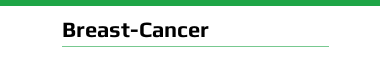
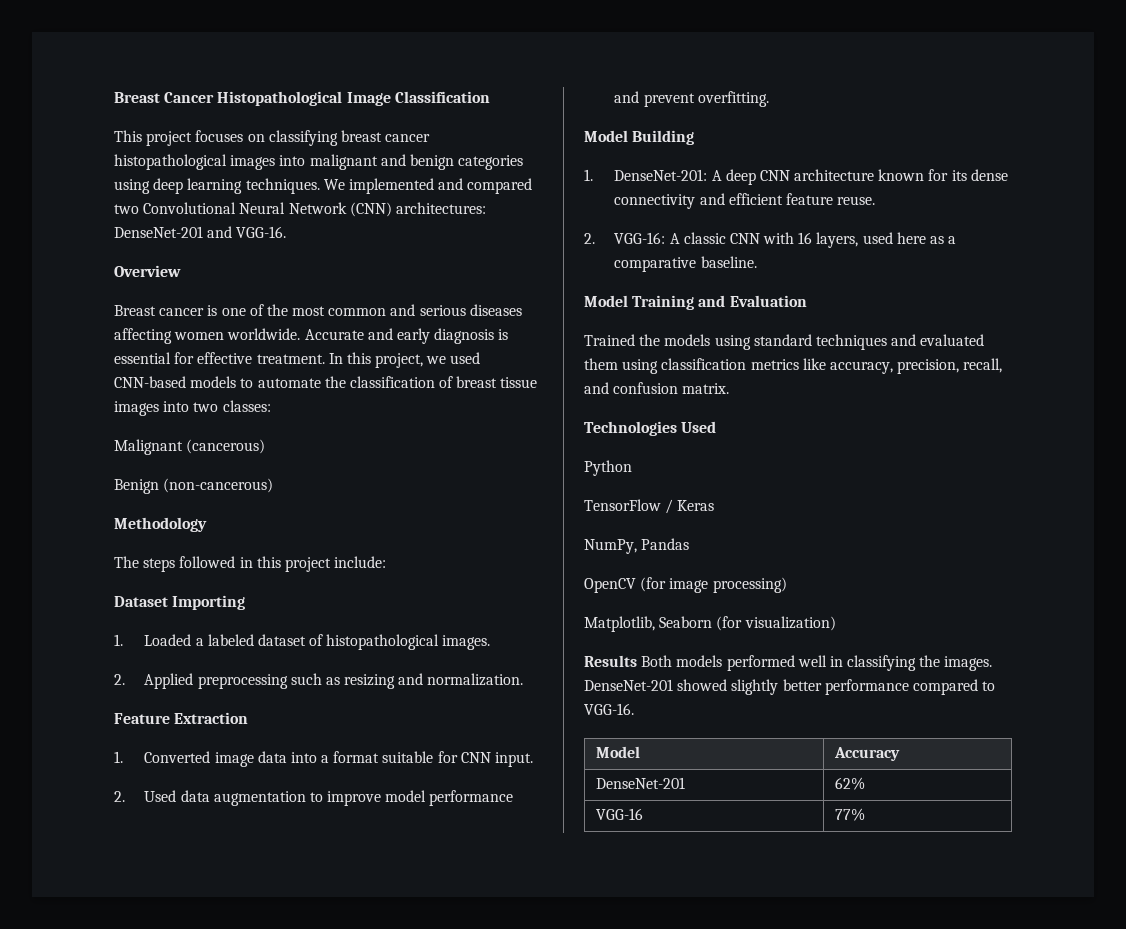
- Breast-Cancer
+ Breast Cancer Histopathological Image Classification
+ This project focuses on classifying breast cancer histopathological images into malignant and benign categories using deep learning techniques. We implemented and compared two Convolutional Neural Network (CNN) architectures: DenseNet-201 and VGG-16.
+ Overview
+ Breast cancer is one of the most common and serious diseases affecting women worldwide. Accurate and early diagnosis is essential for effective treatment. In this project, we used CNN-based models to automate the classification of breast tissue images into two classes:
+ Malignant (cancerous)
+ Benign (non-cancerous)
+ Methodology
+ The steps followed in this project include:
+ Dataset Importing
+ 1. Loaded a labeled dataset of histopathological images.
+ 2. Applied preprocessing such as resizing and normalization.
+ Feature Extraction
+ 1. Converted image data into a format suitable for CNN input.
+ 2. Used data augmentation to improve model performance and prevent overfitting.
+ Model Building
+ 1. DenseNet-201: A deep CNN architecture known for its dense connectivity and efficient feature reuse.
+ 2. VGG-16: A classic CNN with 16 layers, used here as a comparative baseline.
+ Model Training and Evaluation
+ Trained the models using standard techniques and evaluated them using classification metrics like accuracy, precision, recall, and confusion matrix.
+ Technologies Used
+ Python
+ TensorFlow / Keras
+ NumPy, Pandas
+ OpenCV (for image processing)
+ Matplotlib, Seaborn (for visualization)
+ Results Both models performed well in classifying the images. DenseNet-201 showed slightly better performance compared to VGG-16.
+ Model | Accuracy
+ DenseNet-201 | 62%
+ VGG-16 | 77%

